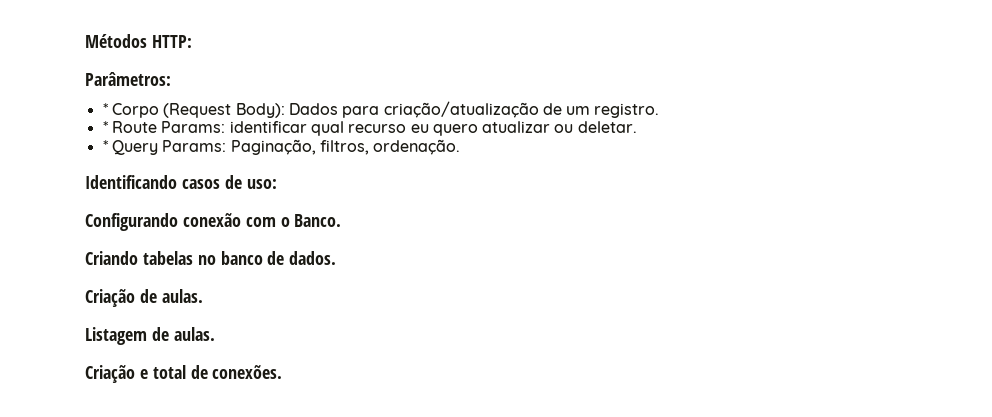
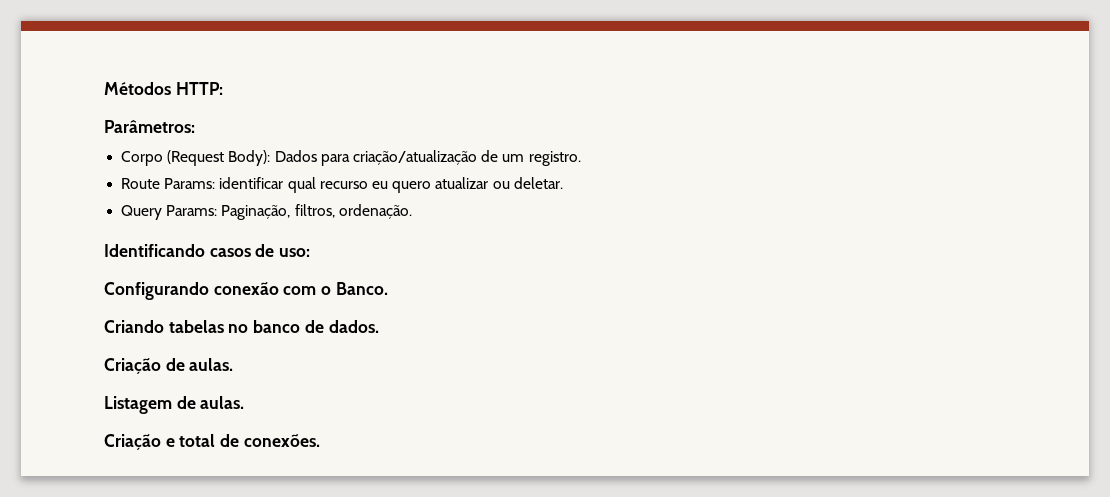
- * Corpo (Request Body): Dados para criação/atualização de um registro.
+ Corpo (Request Body): Dados para criação/atualização de um registro.
- * Route Params: identificar qual recurso eu quero atualizar ou deletar.
+ Route Params: identificar qual recurso eu quero atualizar ou deletar.
- * Query Params: Paginação, filtros, ordenação.
+ Query Params: Paginação, filtros, ordenação.

